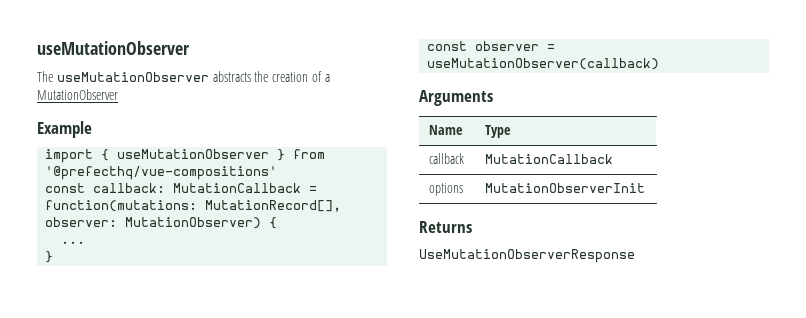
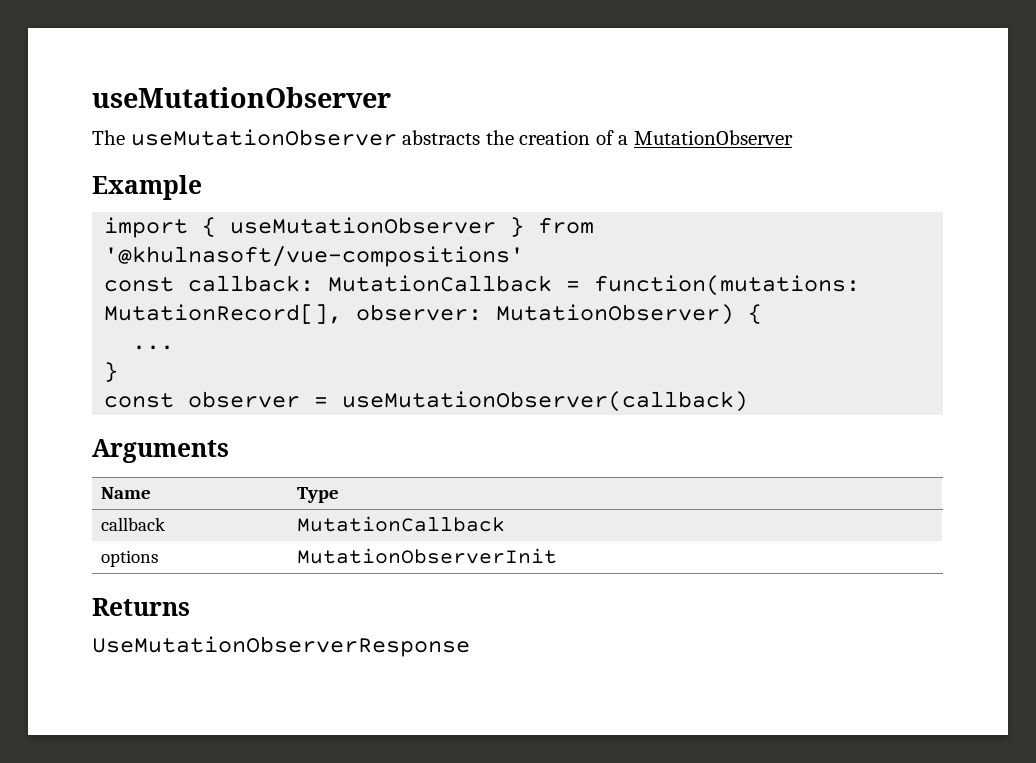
- import { useMutationObserver } from '@prefecthq/vue-compositions'
+ import { useMutationObserver } from '@khulnasoft/vue-compositions'

